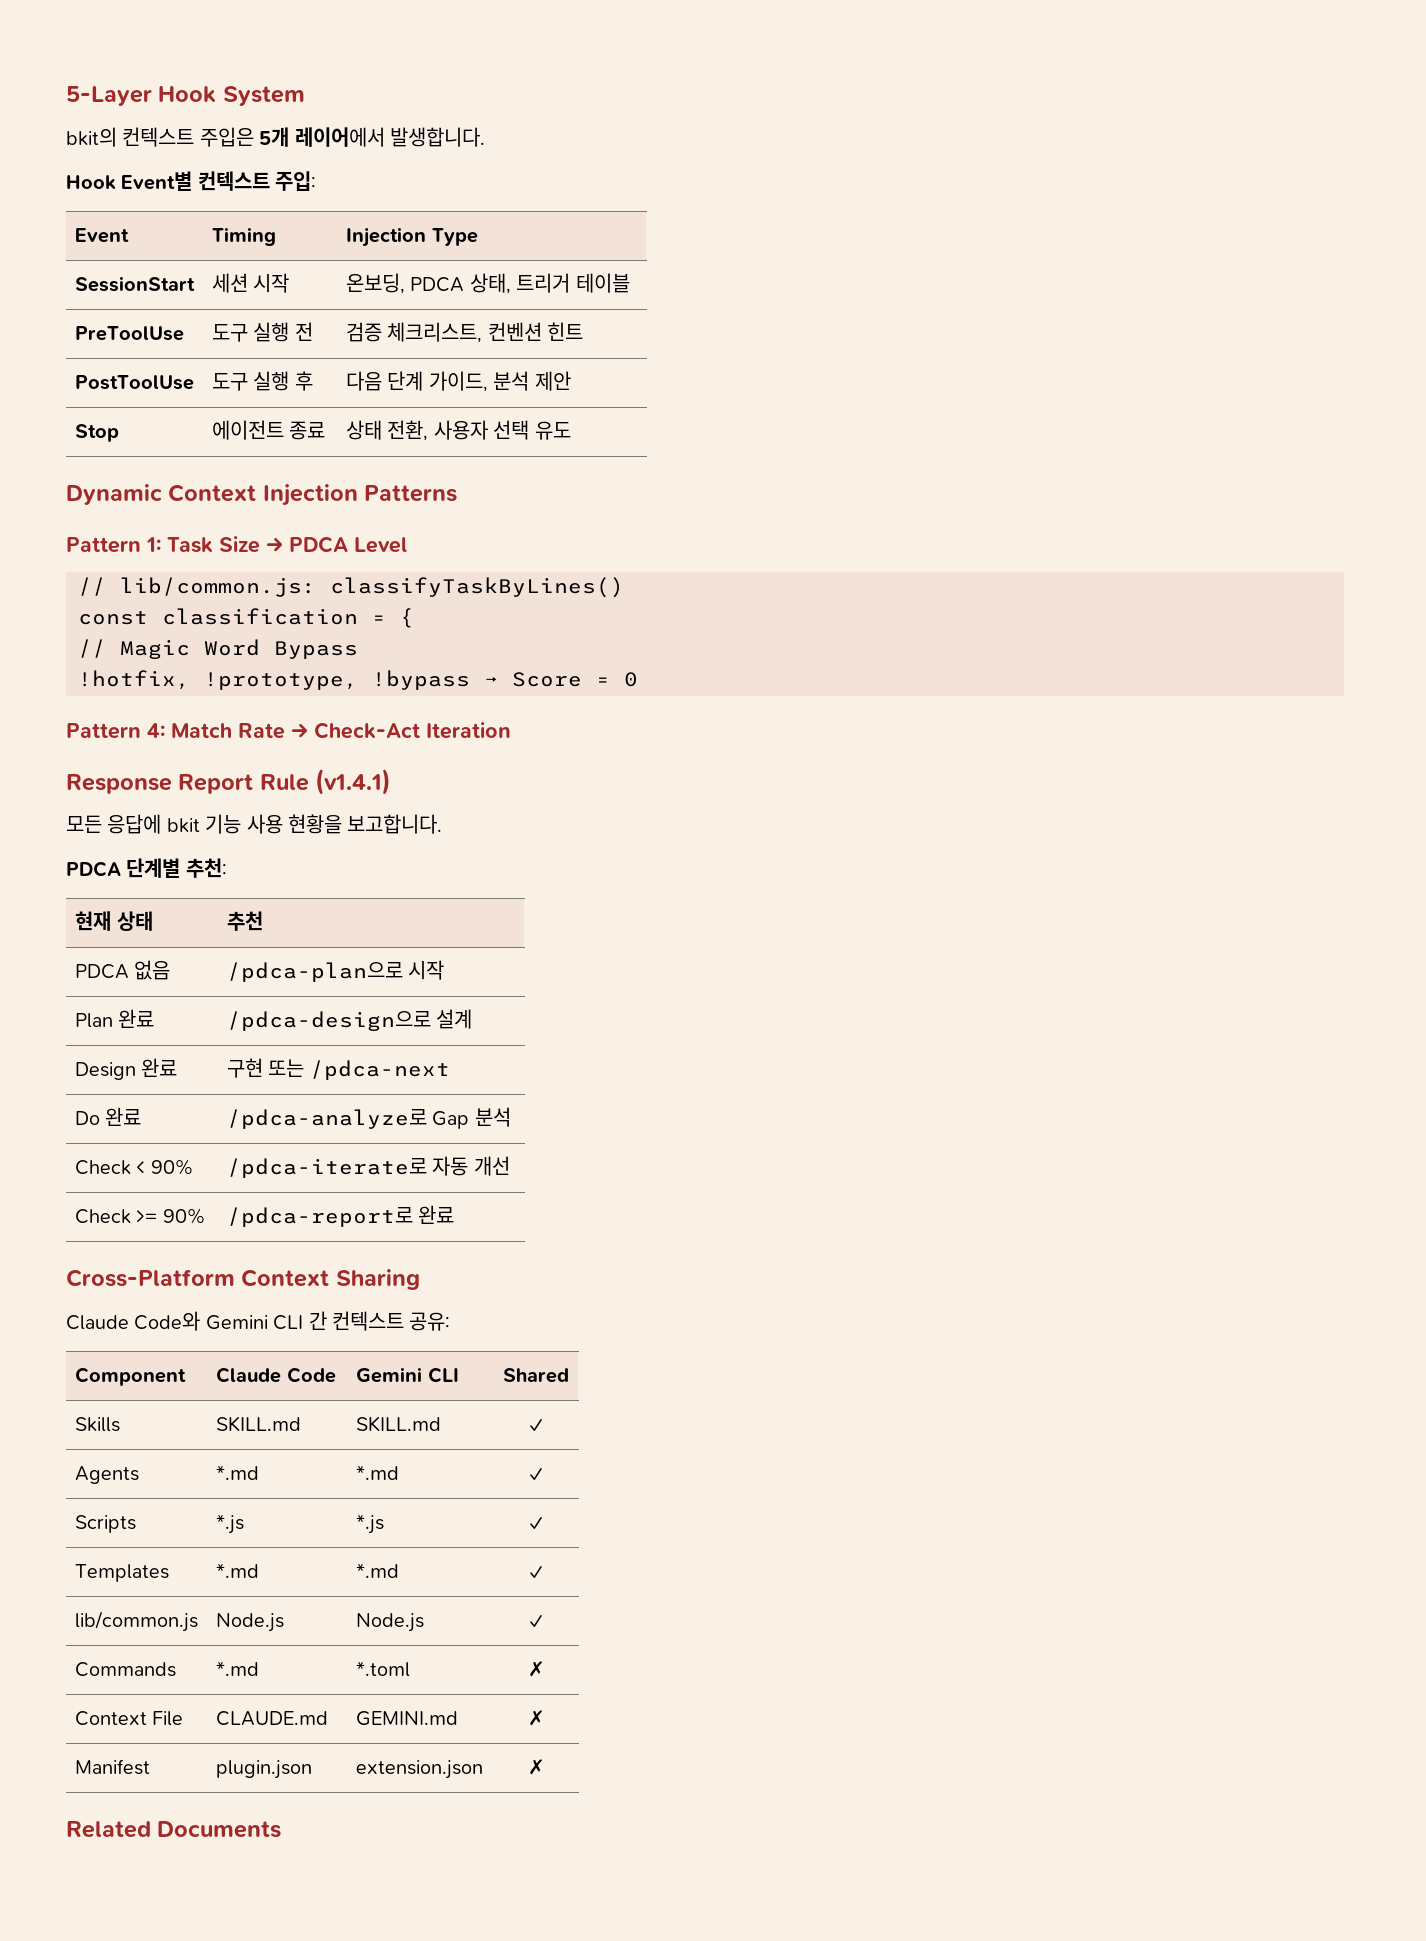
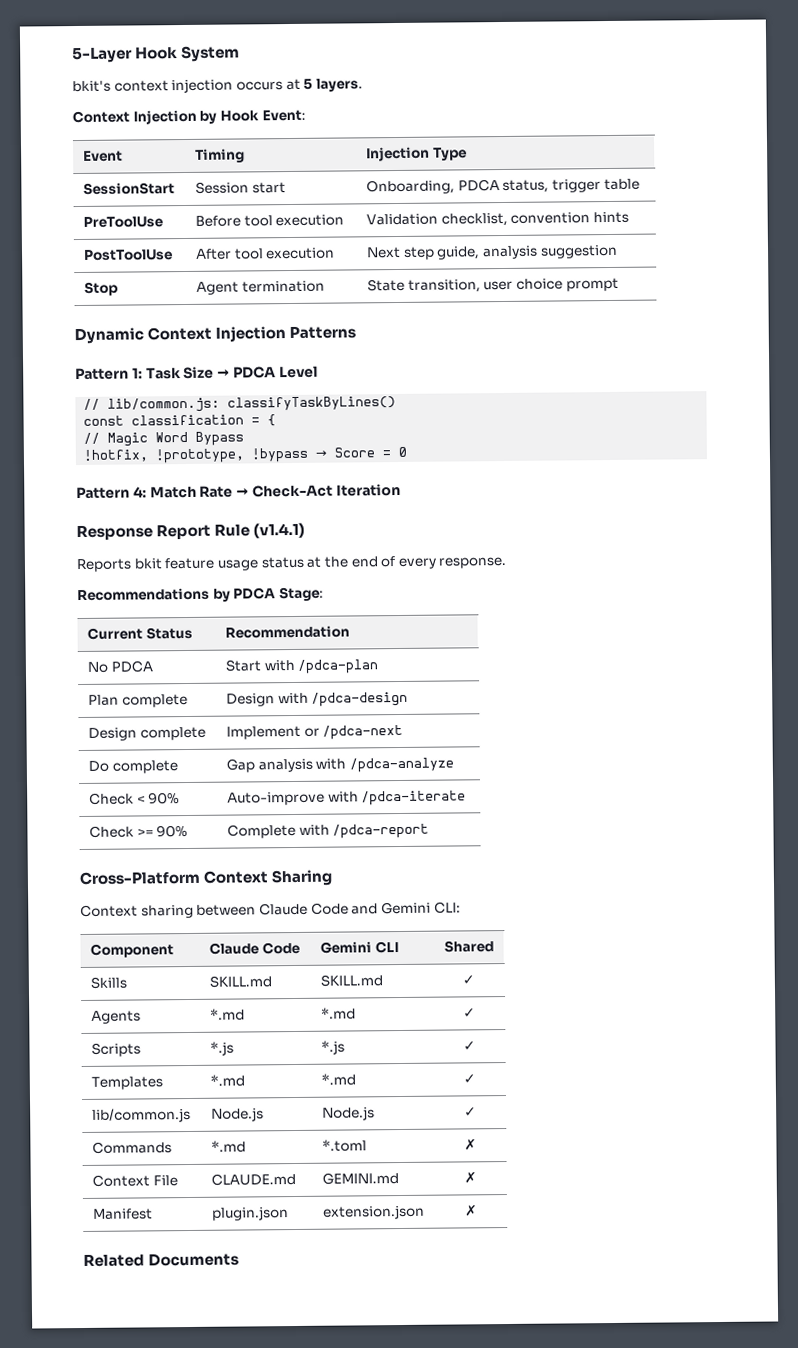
- bkit의 컨텍스트 주입은 5개 레이어에서 발생합니다.
- Hook Event별 컨텍스트 주입:
+ bkit's context injection occurs at 5 layers.
+ Context Injection by Hook Event:
- SessionStart | 세션 시작 | 온보딩, PDCA 상태, 트리거 테이블
- PreToolUse | 도구 실행 전 | 검증 체크리스트, 컨벤션 힌트
- PostToolUse | 도구 실행 후 | 다음 단계 가이드, 분석 제안
- Stop | 에이전트 종료 | 상태 전환, 사용자 선택 유도
+ SessionStart | Session start | Onboarding, PDCA status, trigger table
+ PreToolUse | Before tool execution | Validation checklist, convention hints
+ PostToolUse | After tool execution | Next step guide, analysis suggestion
+ Stop | Agent termination | State transition, user choice prompt
- 모든 응답에 bkit 기능 사용 현황을 보고합니다.
- PDCA 단계별 추천:
- 현재 상태 | 추천
- PDCA 없음 | /pdca-plan으로 시작
- Plan 완료 | /pdca-design으로 설계
- Design 완료 | 구현 또는 /pdca-next
- Do 완료 | /pdca-analyze로 Gap 분석
+ Reports bkit feature usage status at the end of every response.
+ Recommendations by PDCA Stage:
+ Current Status | Recommendation
+ No PDCA | Start with /pdca-plan
+ Plan complete | Design with /pdca-design
+ Design complete | Implement or /pdca-next
+ Do complete | Gap analysis with /pdca-analyze
- Check < 90% | /pdca-iterate로 자동 개선
+ Check < 90% | Auto-improve with /pdca-iterate
- Check >= 90% | /pdca-report로 완료
+ Check >= 90% | Complete with /pdca-report
- Claude Code와 Gemini CLI 간 컨텍스트 공유:
+ Context sharing between Claude Code and Gemini CLI:

